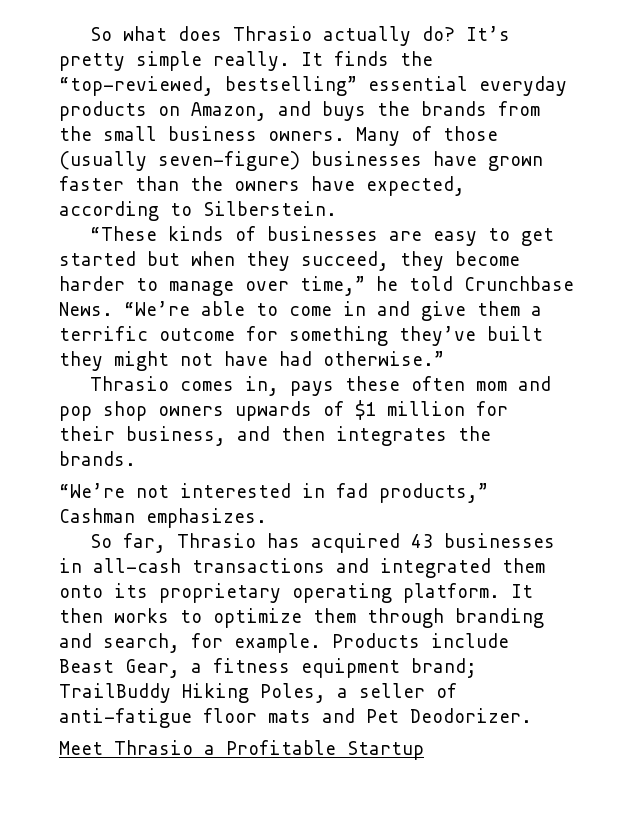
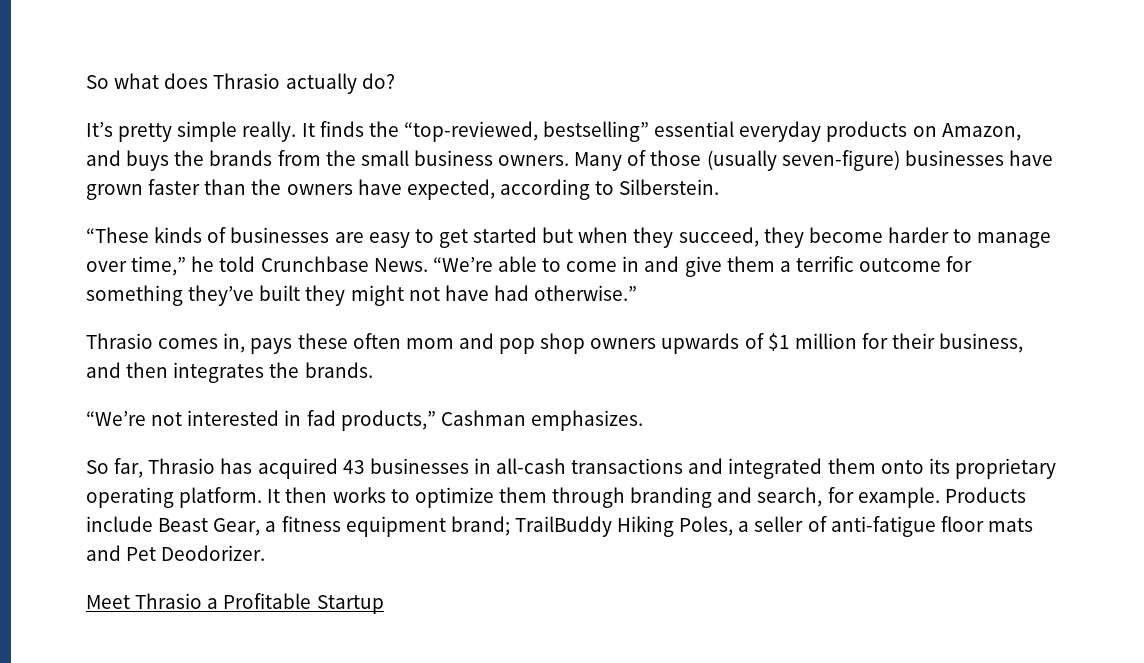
- So what does Thrasio actually do? It’s pretty simple really.
+ So what does Thrasio actually do?
+ It’s pretty simple really.

